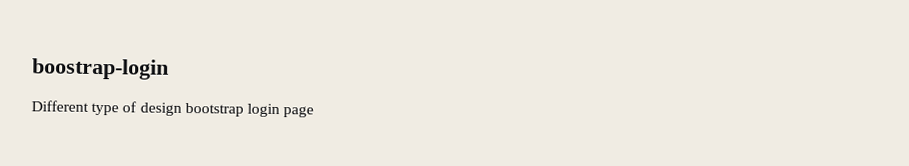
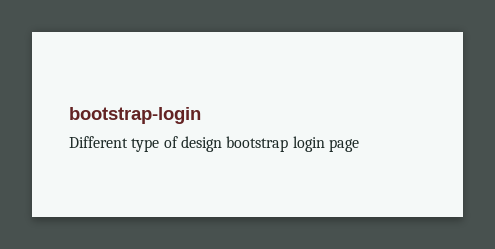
- boostrap-login
+ bootstrap-login

